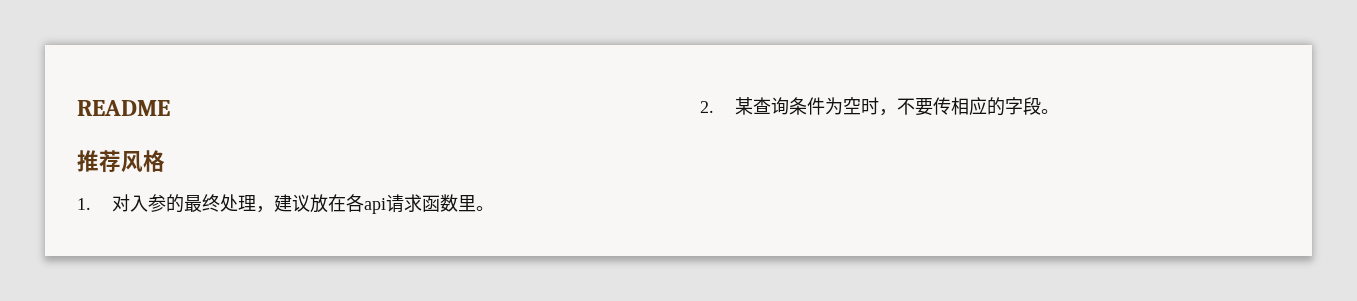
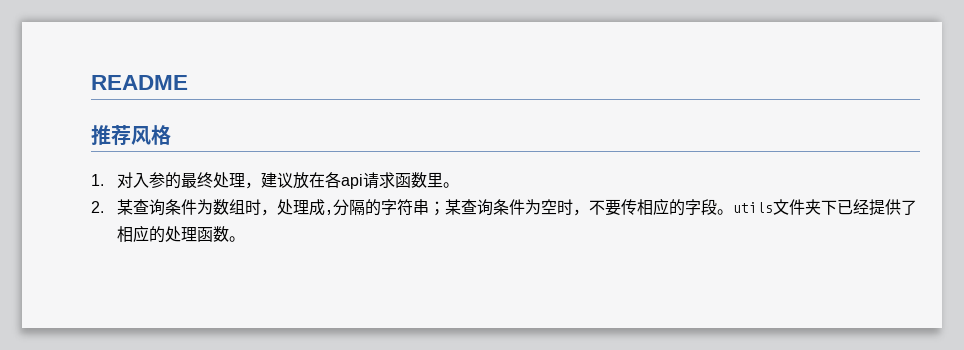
- 2.某查询条件为空时，不要传相应的字段。
+ 2.某查询条件为数组时，处理成,分隔的字符串；某查询条件为空时，不要传相应的字段。utils文件夹下已经提供了相应的处理函数。

